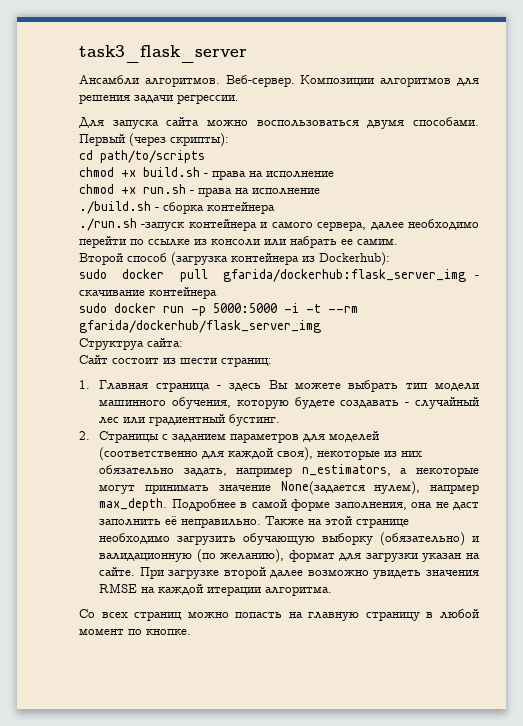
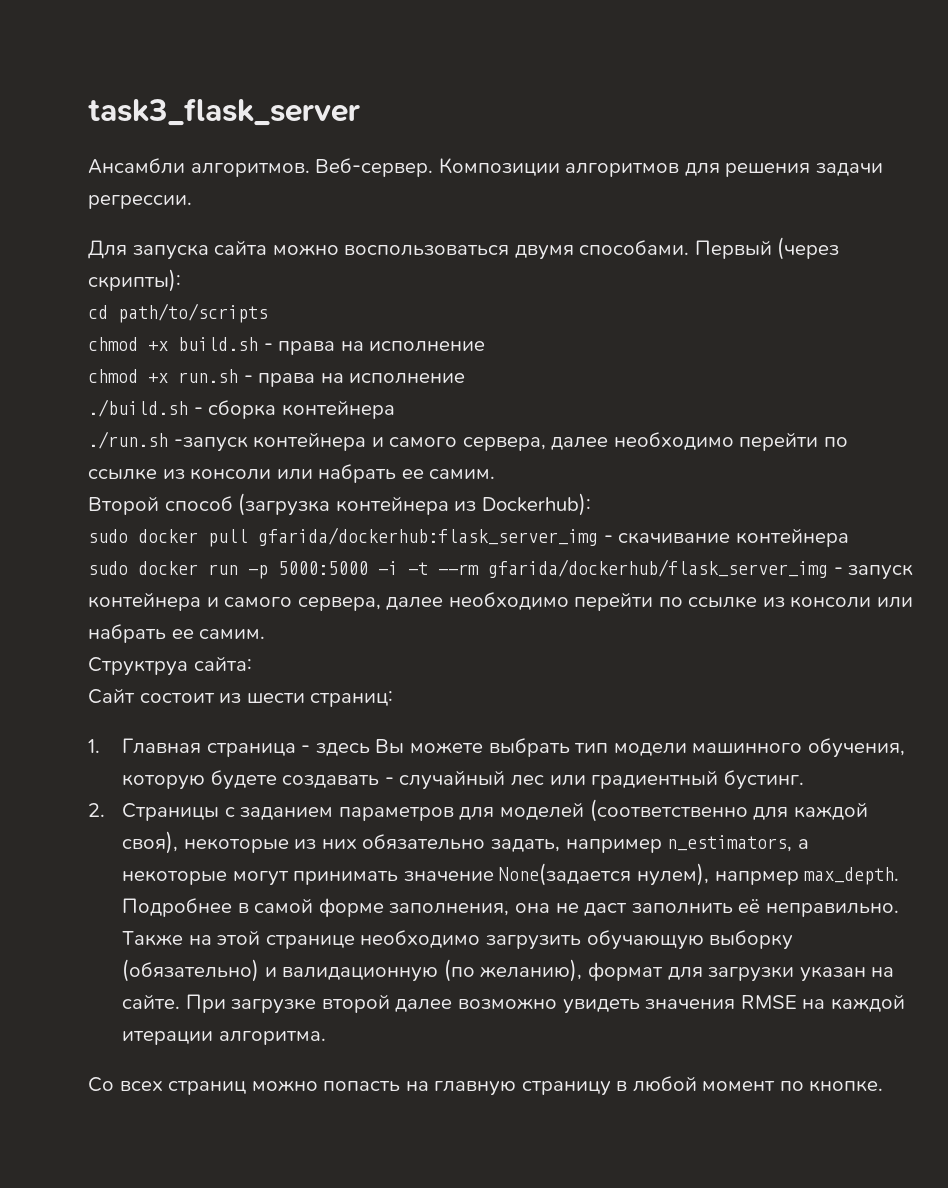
- sudo docker run -p 5000:5000 -i -t --rm gfarida/dockerhub/flask_server_img
+ sudo docker run -p 5000:5000 -i -t --rm gfarida/dockerhub/flask_server_img - запуск контейнера и самого сервера, далее необходимо перейти по ссылке из консоли или набрать ее самим.

